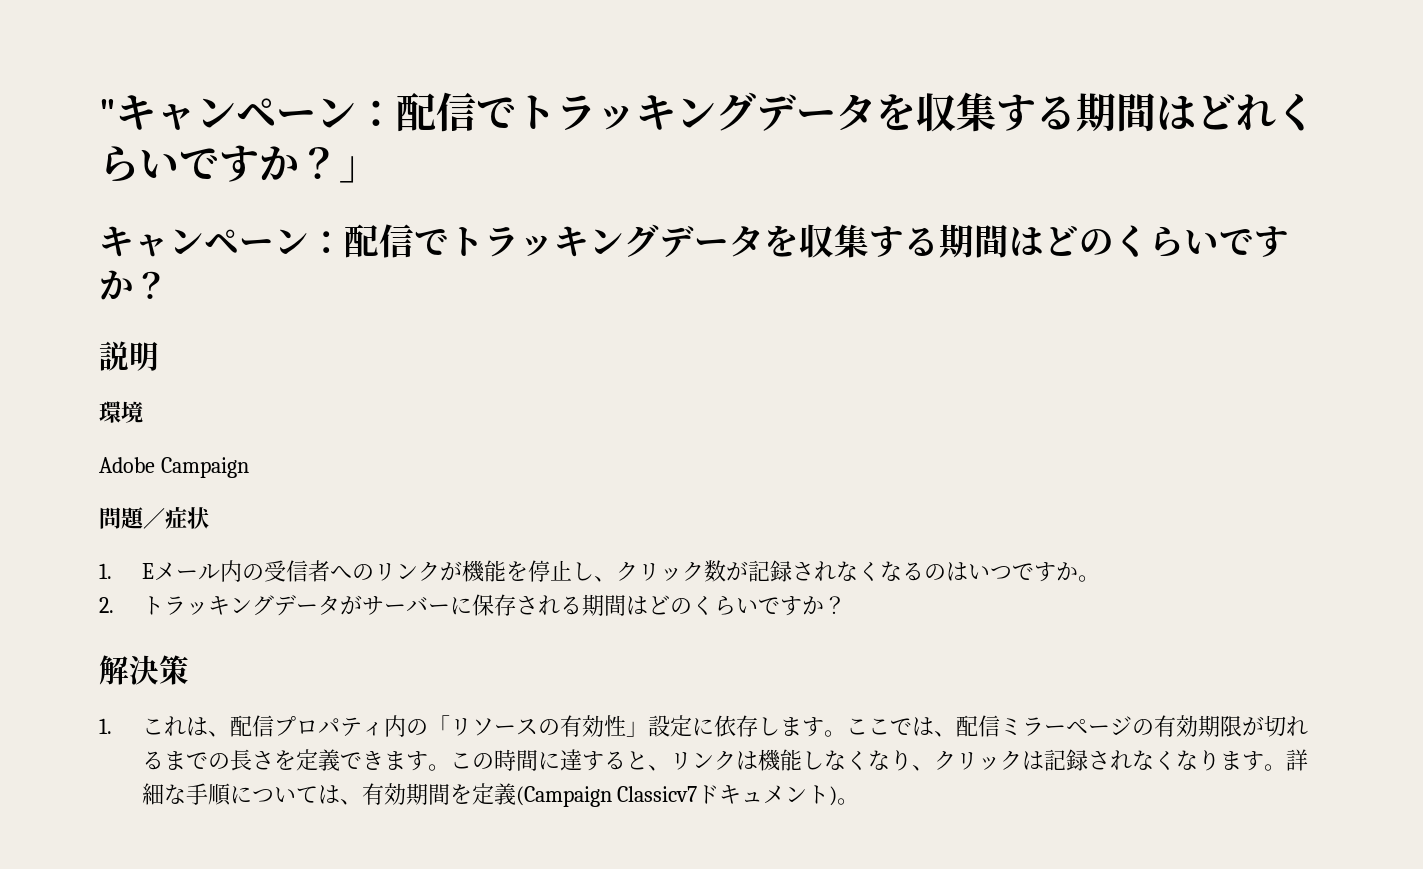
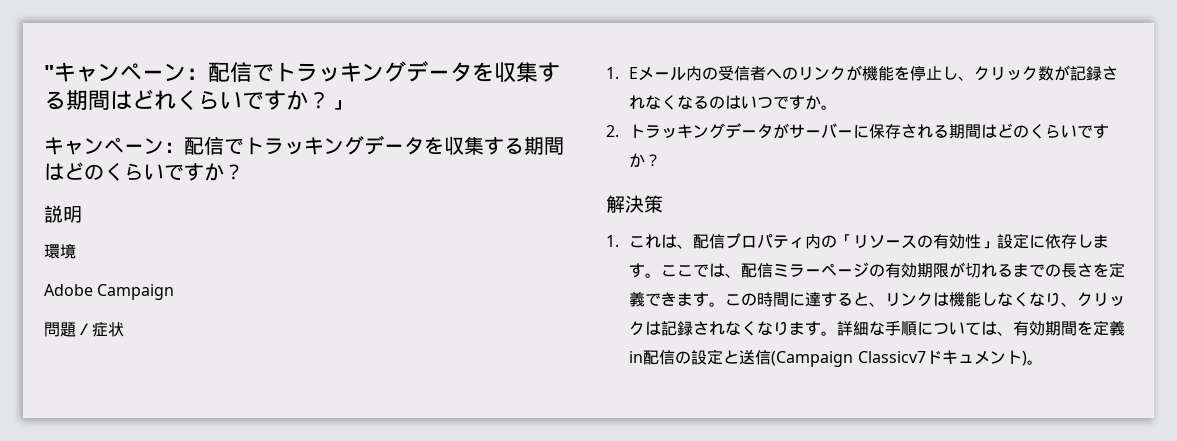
- 詳細な手順については、有効期間を定義(Campaign Classicv7ドキュメント)。
+ 詳細な手順については、有効期間を定義in配信の設定と送信(Campaign Classicv7ドキュメント)。

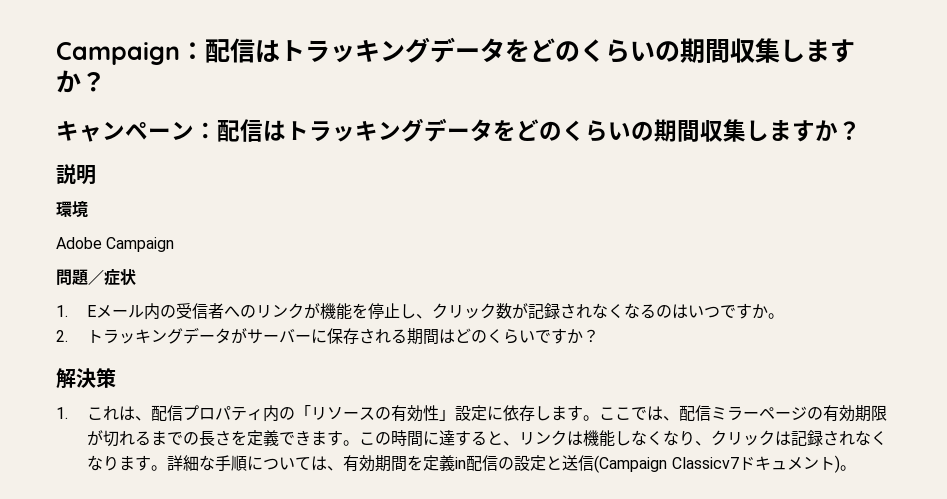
- "キャンペーン：配信でトラッキングデータを収集する期間はどれくらいですか？」
- キャンペーン：配信でトラッキングデータを収集する期間はどのくらいですか？
+ Campaign：配信はトラッキングデータをどのくらいの期間収集しますか？
+ キャンペーン：配信はトラッキングデータをどのくらいの期間収集しますか？

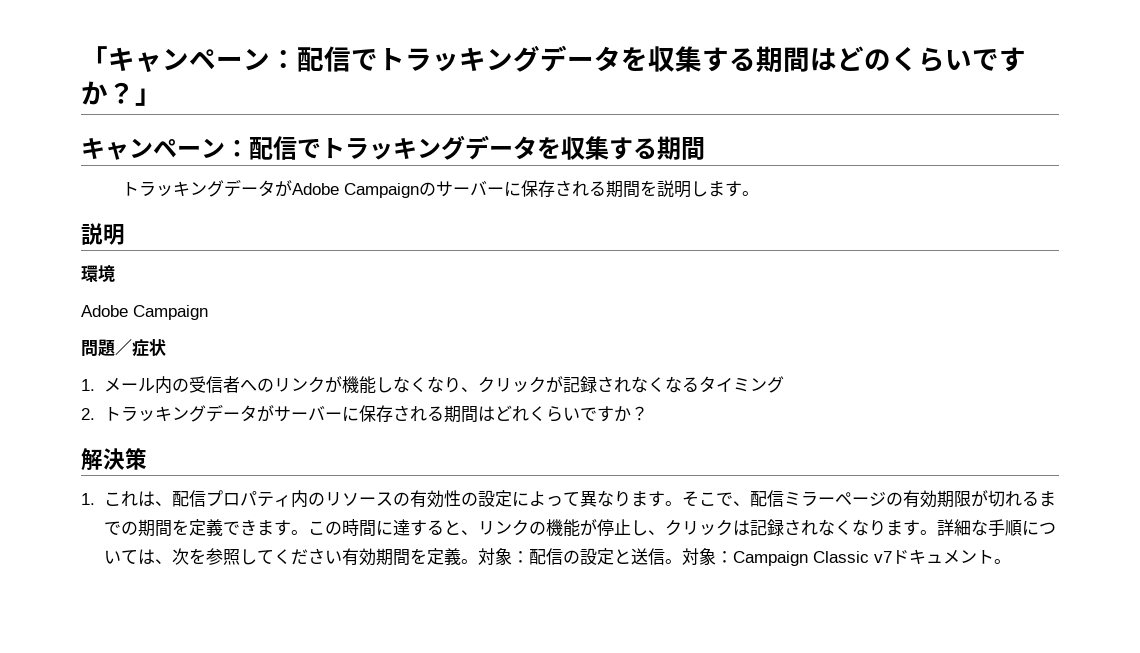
- Campaign：配信はトラッキングデータをどのくらいの期間収集しますか？
- キャンペーン：配信はトラッキングデータをどのくらいの期間収集しますか？
+ 「キャンペーン：配信でトラッキングデータを収集する期間はどのくらいですか？」
+ キャンペーン：配信でトラッキングデータを収集する期間
+ トラッキングデータがAdobe Campaignのサーバーに保存される期間を説明します。
- 1. Eメール内の受信者へのリンクが機能を停止し、クリック数が記録されなくなるのはいつですか。
+ 1.メール内の受信者へのリンクが機能しなくなり、クリックが記録されなくなるタイミング
- 2.トラッキングデータがサーバーに保存される期間はどのくらいですか？
+ 2.トラッキングデータがサーバーに保存される期間はどれくらいですか？
- 1.これは、配信プロパティ内の「リソースの有効性」設定に依存します。ここでは、配信ミラーページの有効期限が切れるまでの長さを定義できます。
+ 1.これは、配信プロパティ内のリソースの有効性の設定によって異なります。そこで、配信ミラーページの有効期限が切れるまでの期間を定義できます。
- この時間に達すると、リンクは機能しなくなり、クリックは記録されなくなります。
+ この時間に達すると、リンクの機能が停止し、クリックは記録されなくなります。
- 詳細な手順については、有効期間を定義in配信の設定と送信(Campaign Classicv7ドキュメント)。
+ 詳細な手順については、次を参照してください有効期間を定義。対象：配信の設定と送信。対象：Campaign Classic v7ドキュメント。

